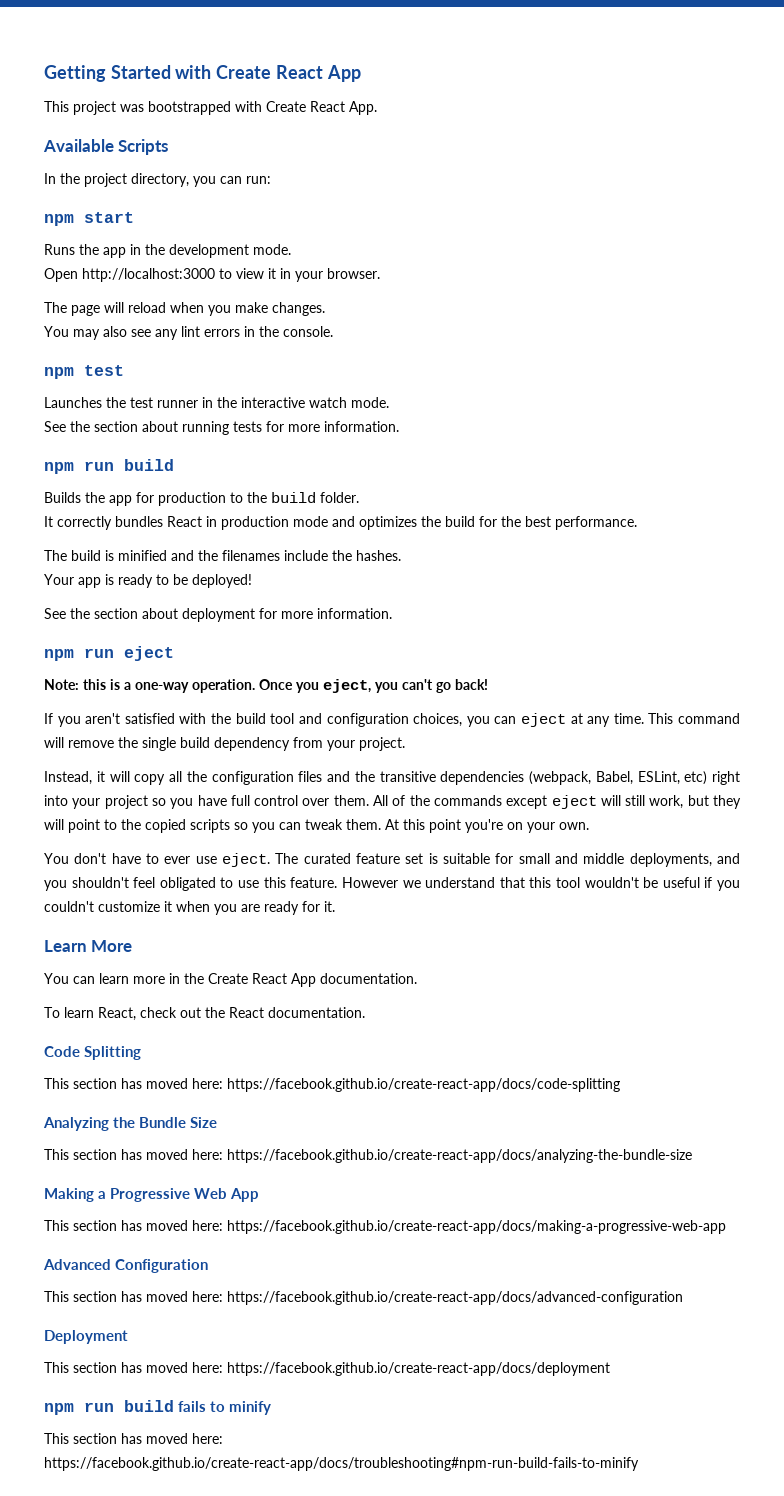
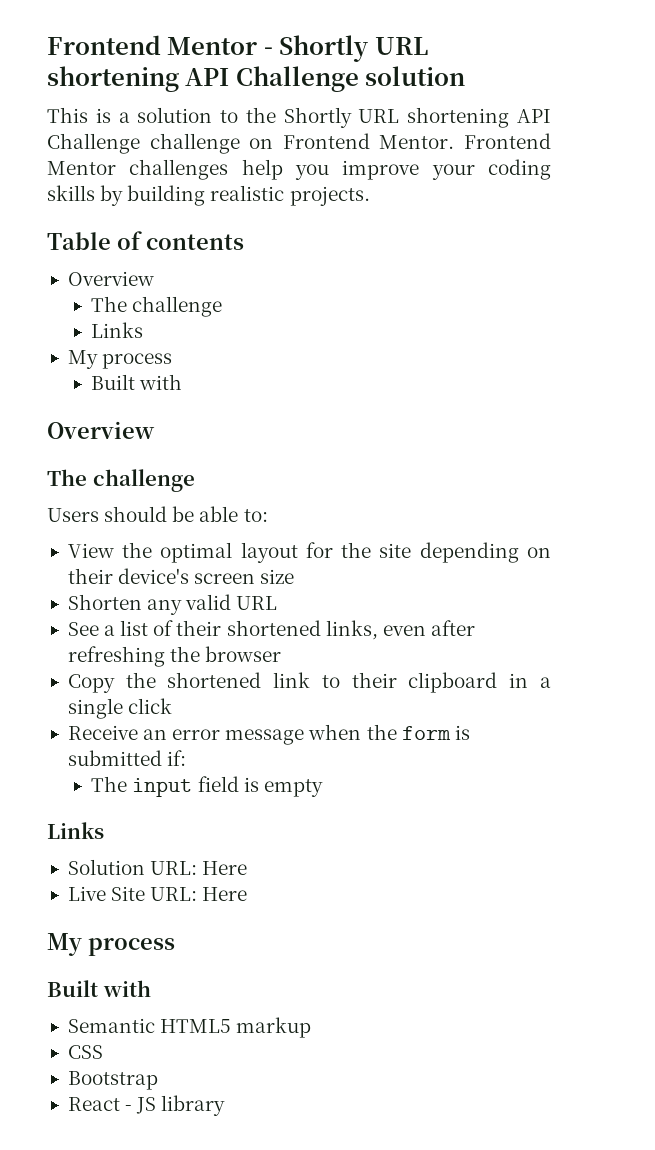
- Getting Started with Create React App
- This project was bootstrapped with Create React App.
- Available Scripts
- In the project directory, you can run:
- npm start
- Runs the app in the development mode.
- Open http://localhost:3000 to view it in your browser.
- The page will reload when you make changes.
- You may also see any lint errors in the console.
- npm test
- Launches the test runner in the interactive watch mode.
- See the section about running tests for more information.
- npm run build
- Builds the app for production to the build folder.
- It correctly bundles React in production mode and optimizes the build for the best performance.
- The build is minified and the filenames include the hashes.
- Your app is ready to be deployed!
- See the section about deployment for more information.
- npm run eject
- Note: this is a one-way operation. Once you eject, you can't go back!
- If you aren't satisfied with the build tool and configuration choices, you can eject at any time. This command will remove the single build dependency from your project.
- Instead, it will copy all the configuration files and the transitive dependencies (webpack, Babel, ESLint, etc) right into your project so you have full control over them. All of the commands except eject will still work, but they will point to the copied scripts so you can tweak them. At this point you're on your own.
- You don't have to ever use eject. The curated feature set is suitable for small and middle deployments, and you shouldn't feel obligated to use this feature. However we understand that this tool wouldn't be useful if you couldn't customize it when you are ready for it.
- Learn More
- You can learn more in the Create React App documentation.
- To learn React, check out the React documentation.
- Code Splitting
- This section has moved here: https://facebook.github.io/create-react-app/docs/code-splitting
- Analyzing the Bundle Size
- This section has moved here: https://facebook.github.io/create-react-app/docs/analyzing-the-bundle-size
- Making a Progressive Web App
- This section has moved here: https://facebook.github.io/create-react-app/docs/making-a-progressive-web-app
- Advanced Configuration
- This section has moved here: https://facebook.github.io/create-react-app/docs/advanced-configuration
- Deployment
- This section has moved here: https://facebook.github.io/create-react-app/docs/deployment
- npm run build fails to minify
- This section has moved here: https://facebook.github.io/create-react-app/docs/troubleshooting#npm-run-build-fails-to-minify
+ Frontend Mentor - Shortly URL shortening API Challenge solution
+ This is a solution to the Shortly URL shortening API Challenge challenge on Frontend Mentor. Frontend Mentor challenges help you improve your coding skills by building realistic projects.
+ Table of contents
+ Overview
+ The challenge
+ Links
+ My process
+ Built with
+ Overview
+ The challenge
+ Users should be able to:
+ View the optimal layout for the site depending on their device's screen size
+ Shorten any valid URL
+ See a list of their shortened links, even after refreshing the browser
+ Copy the shortened link to their clipboard in a single click
+ Receive an error message when the form is submitted if:
+ The input field is empty
+ Links
+ Solution URL: Here
+ Live Site URL: Here
+ My process
+ Built with
+ Semantic HTML5 markup
+ CSS
+ Bootstrap
+ React - JS library

